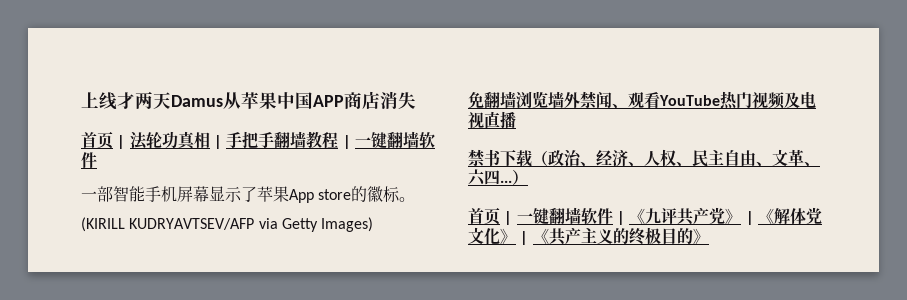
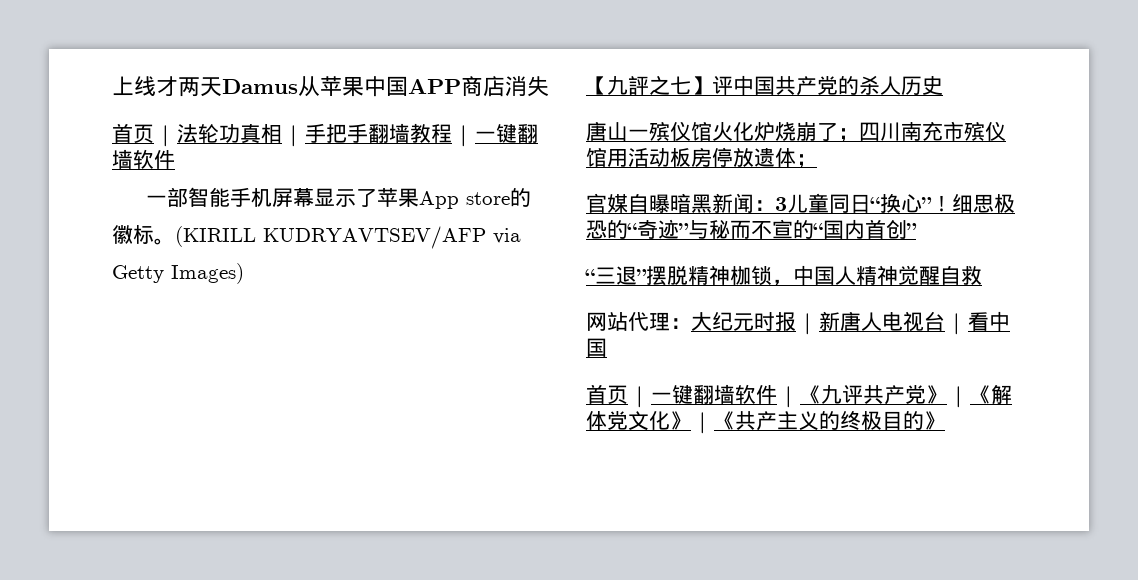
- 免翻墙浏览墙外禁闻、观看YouTube热门视频及电视直播
- 禁书下载（政治、经济、人权、民主自由、文革、六四...）
+ 【九評之七】评中国共产党的杀人历史
+ 唐山一殡仪馆火化炉烧崩了；四川南充市殡仪馆用活动板房停放遗体；
+ 官媒自曝暗黑新闻：3儿童同日“换心”！细思极恐的“奇迹”与秘而不宣的“国内首创”
+ “三退”摆脱精神枷锁，中国人精神觉醒自救
+ 网站代理：大纪元时报 | 新唐人电视台 | 看中国

